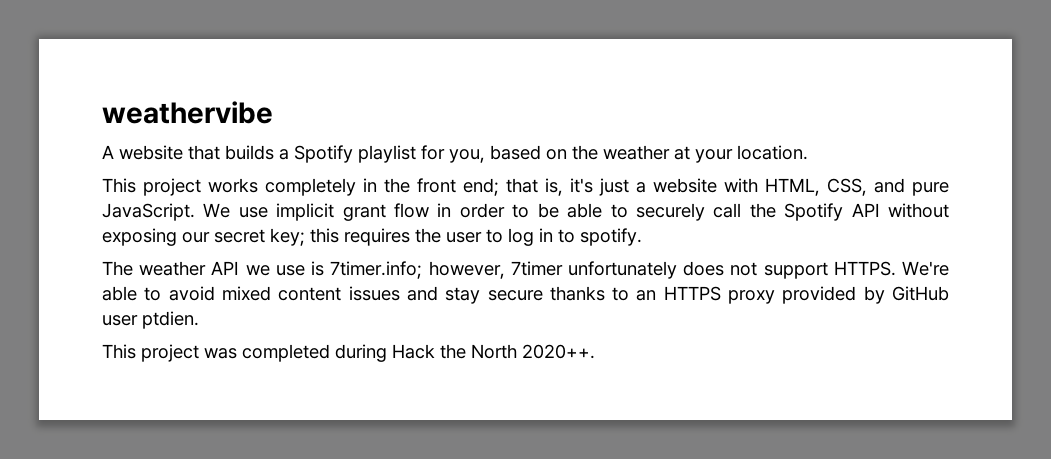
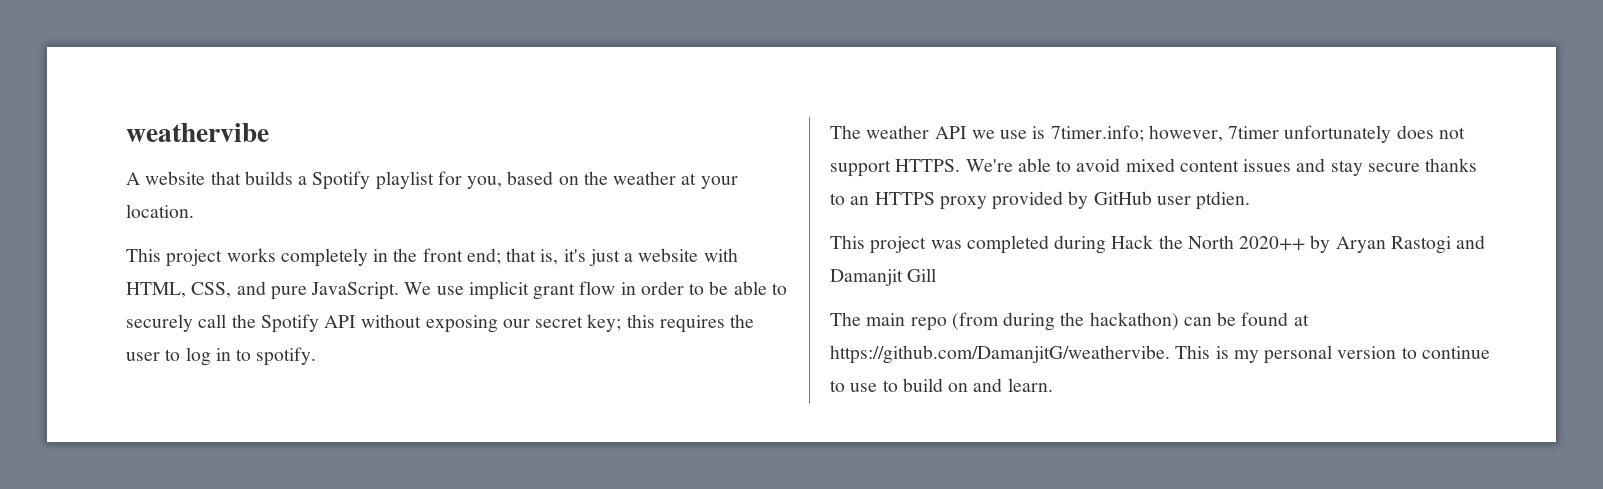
- This project was completed during Hack the North 2020++.
+ This project was completed during Hack the North 2020++ by Aryan Rastogi and Damanjit Gill
+ The main repo (from during the hackathon) can be found at https://github.com/DamanjitG/weathervibe. This is my personal version to continue to use to build on and learn.

